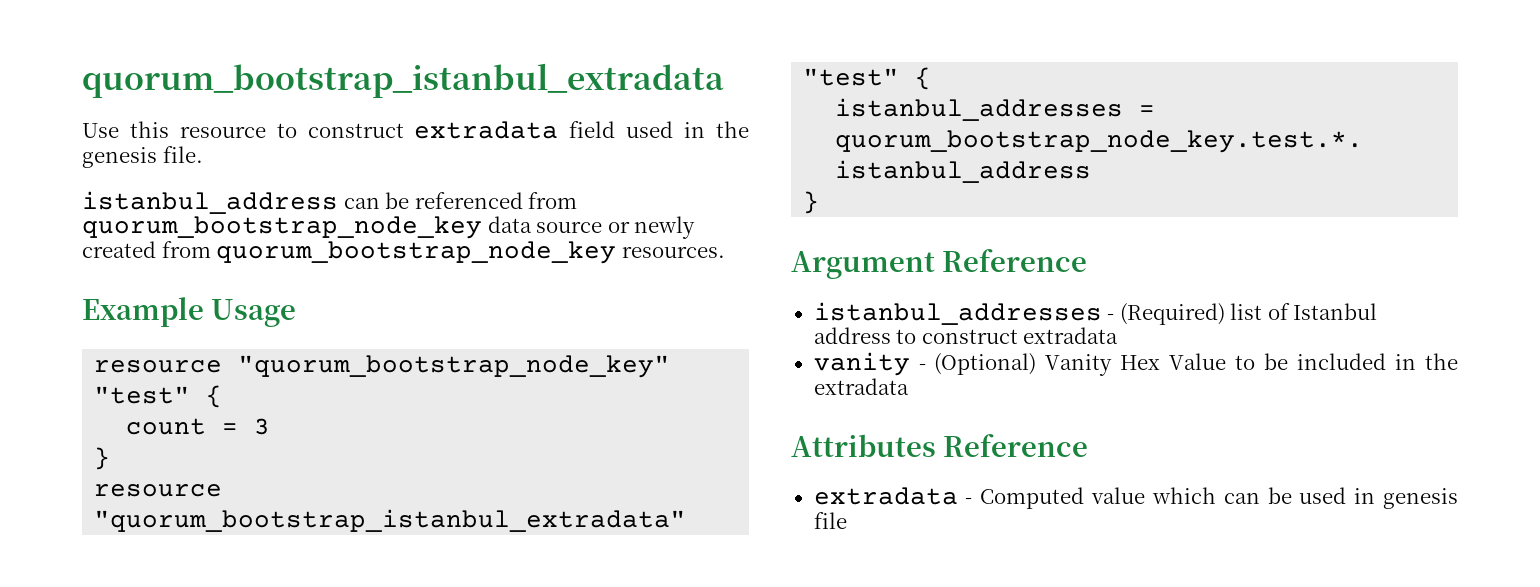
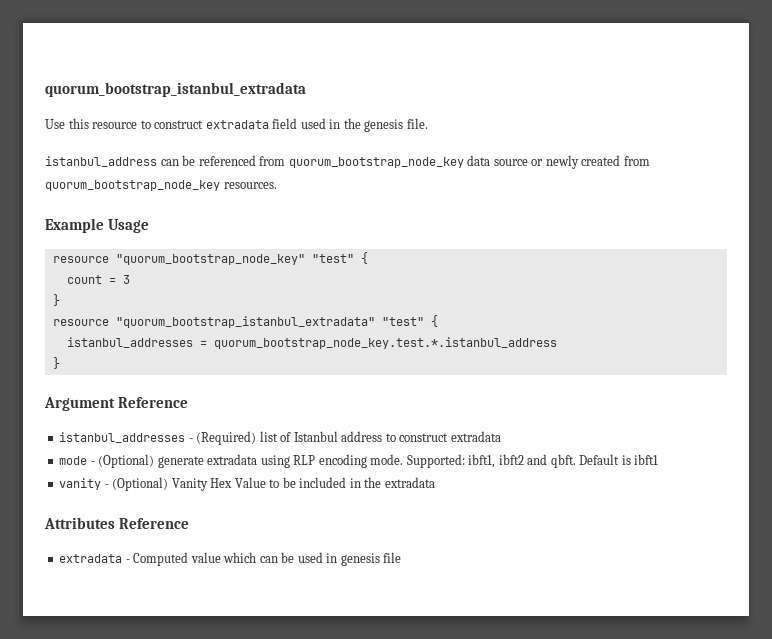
+ mode - (Optional) generate extradata using RLP encoding mode. Supported: ibft1, ibft2 and qbft. Default is ibft1

